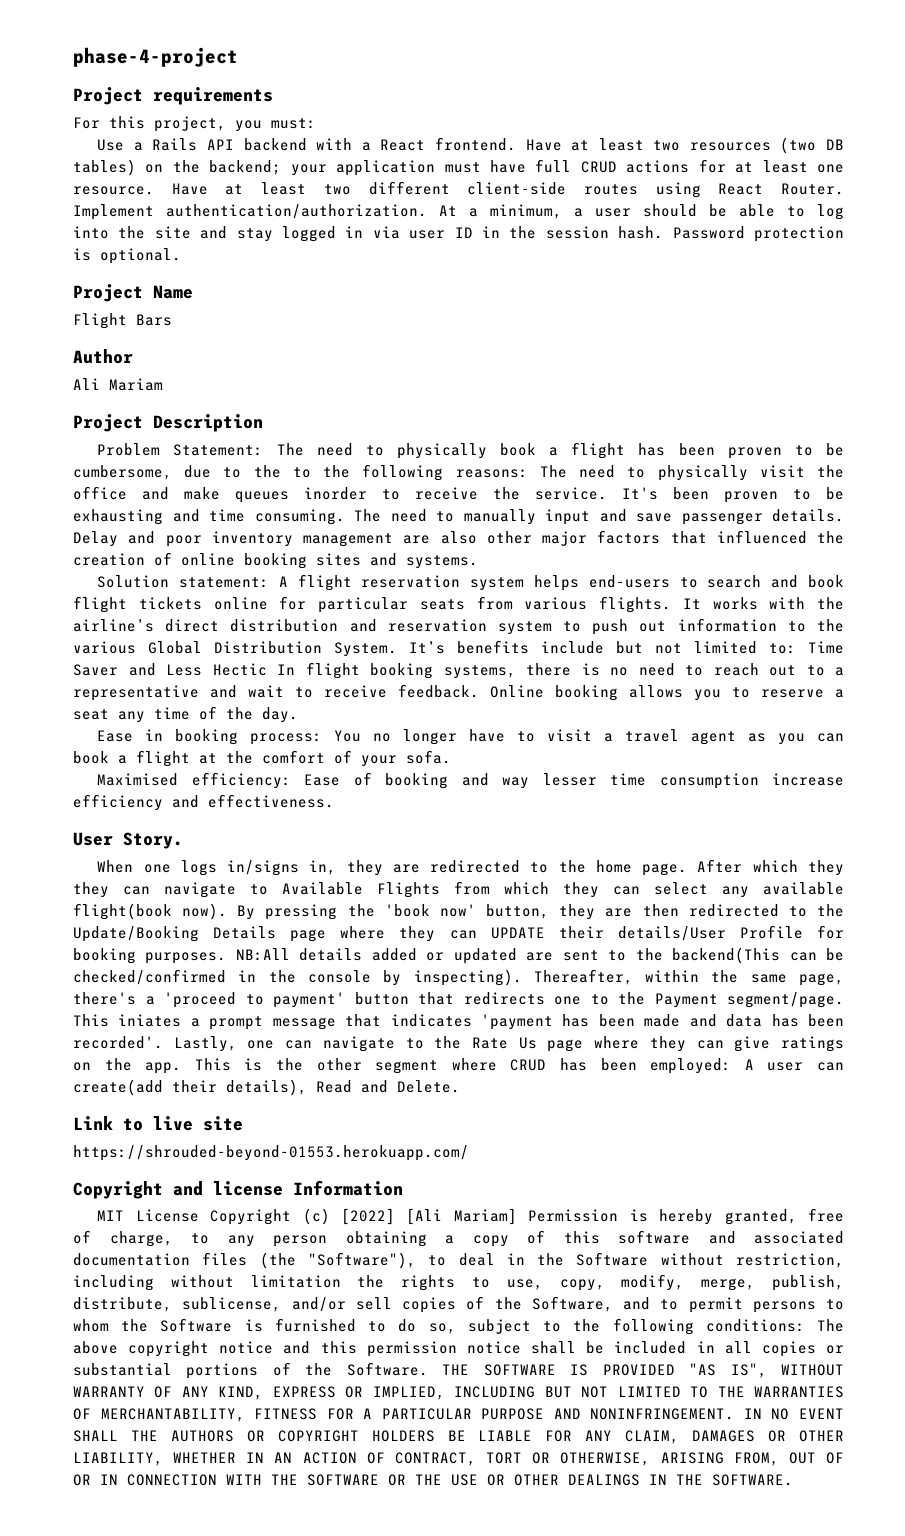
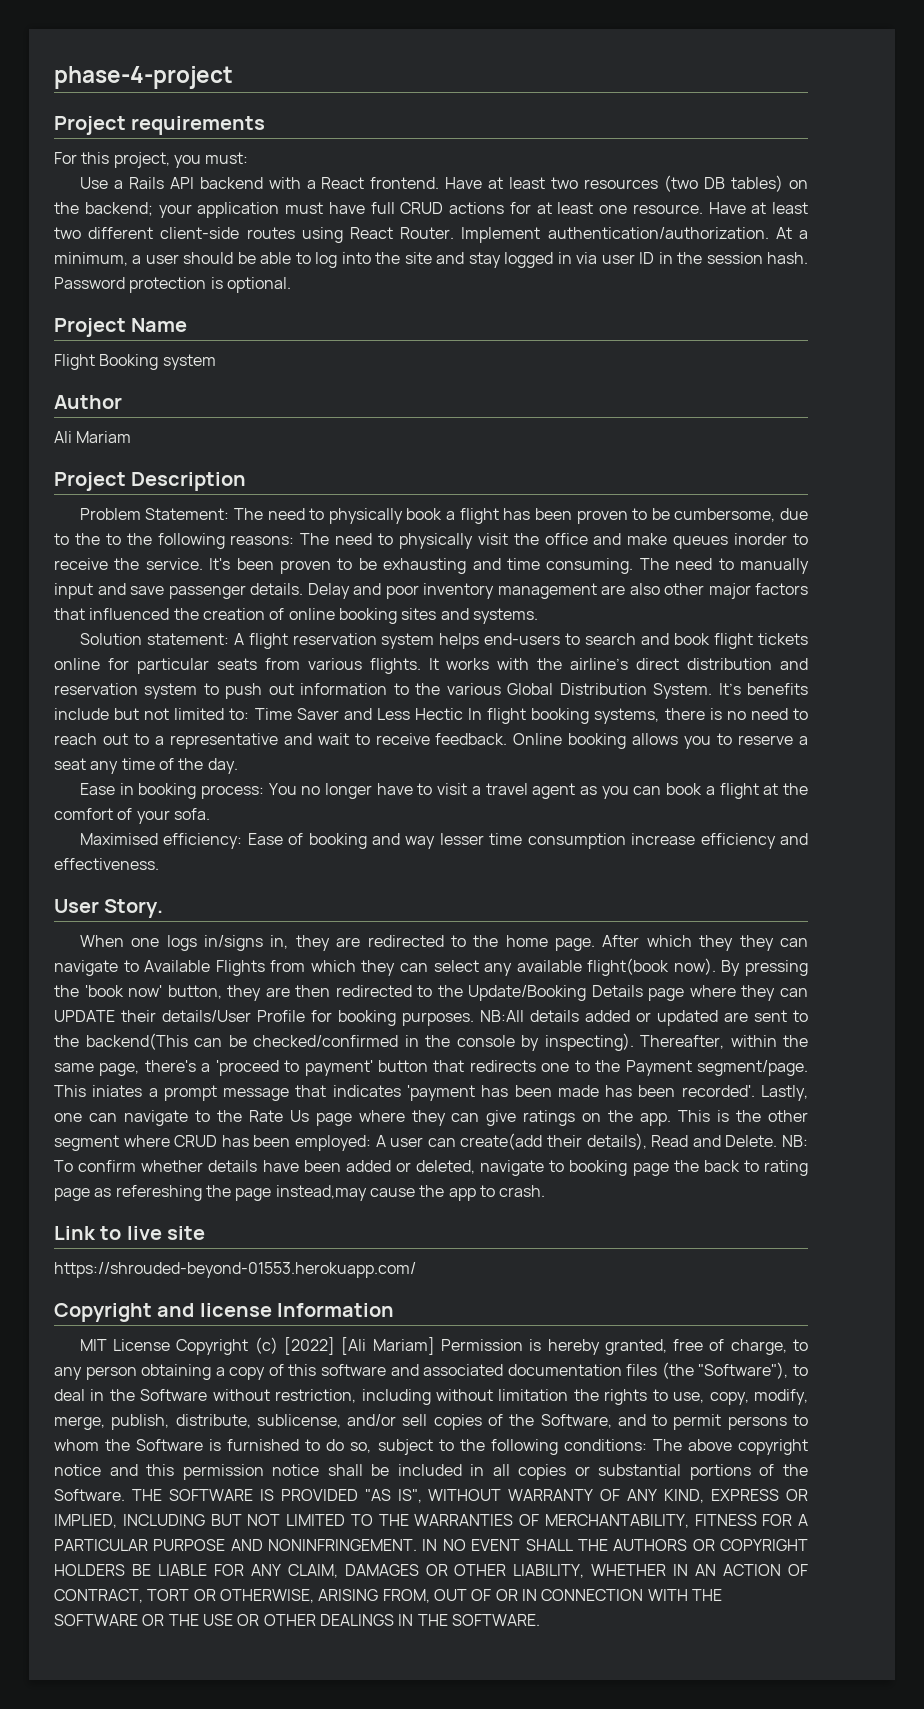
- Flight Bars
+ Flight Booking system
- This iniates a prompt message that indicates 'payment has been made and data has been recorded'.
+ This iniates a prompt message that indicates 'payment has been made has been recorded'.
+ NB: To confirm whether details have been added or deleted, navigate to booking page the back to rating page as refereshing the page instead,may cause the app to crash.

